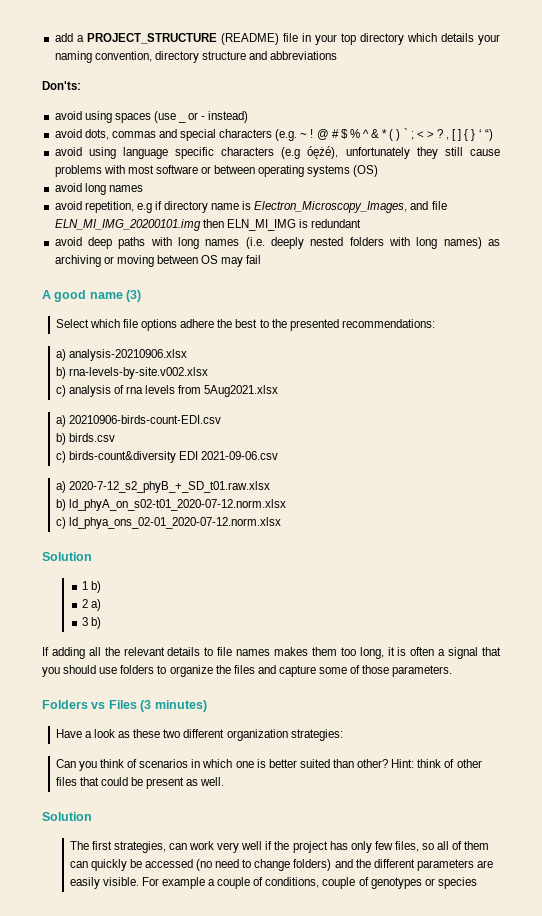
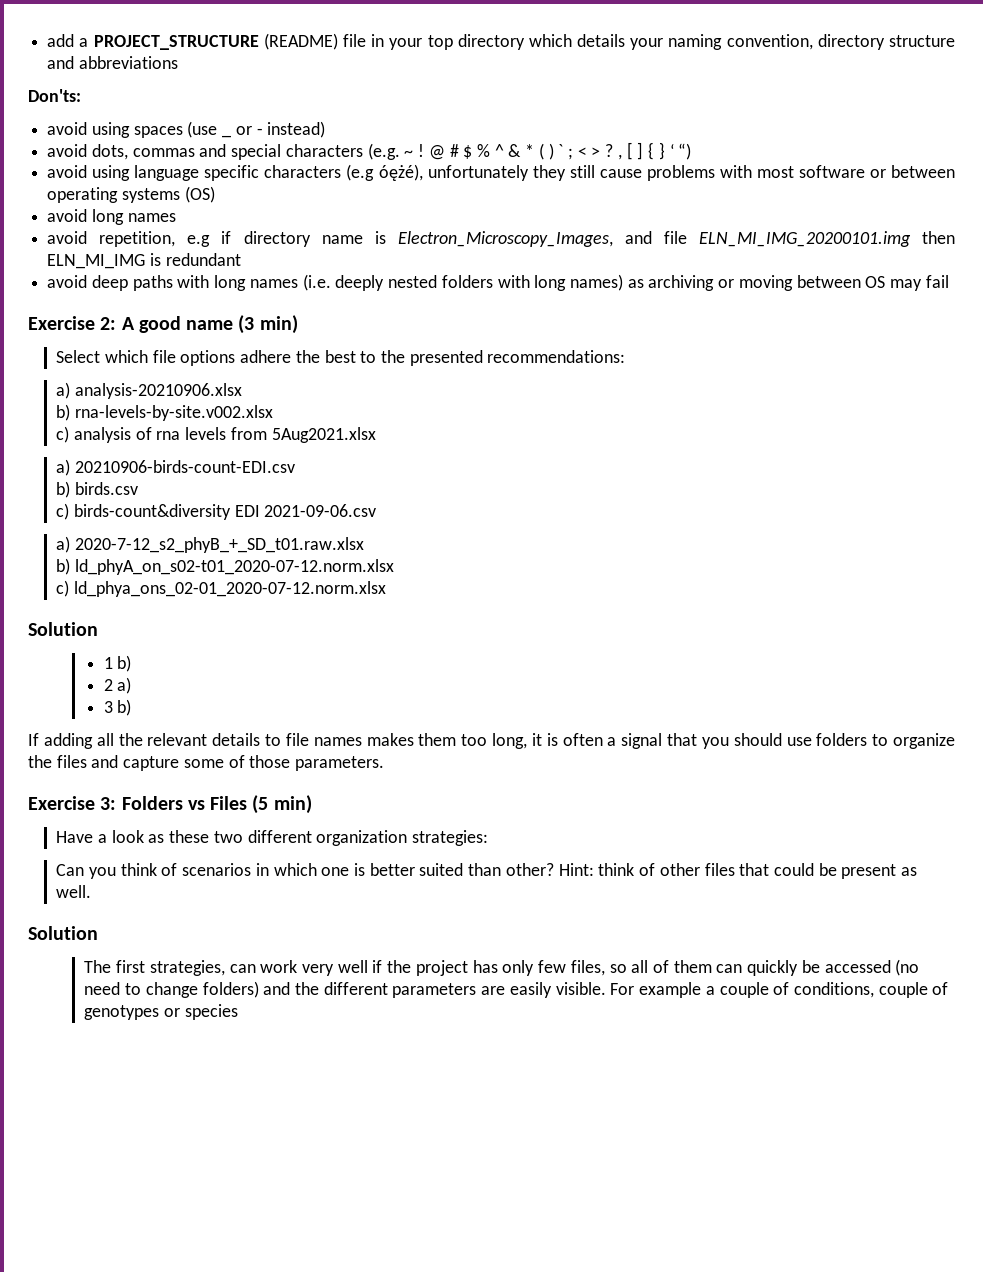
- A good name (3)
+ Exercise 2: A good name (3 min)
- Folders vs Files (3 minutes)
+ Exercise 3: Folders vs Files (5 min)

